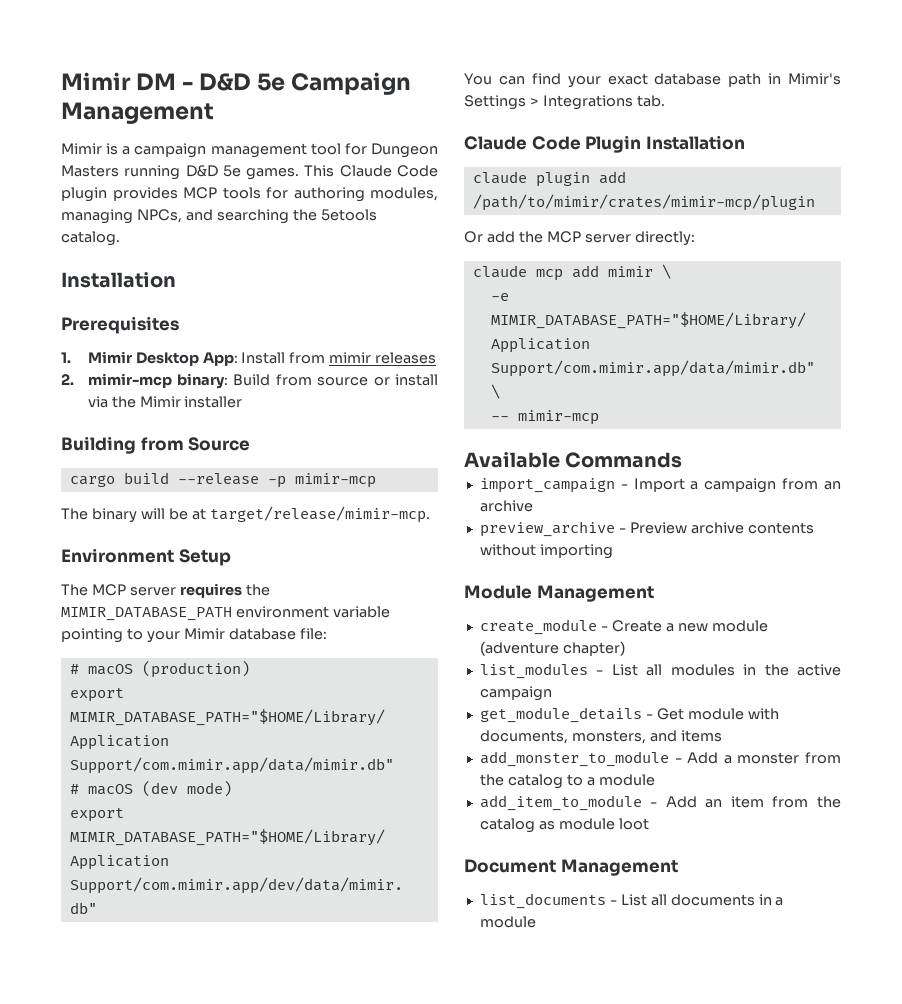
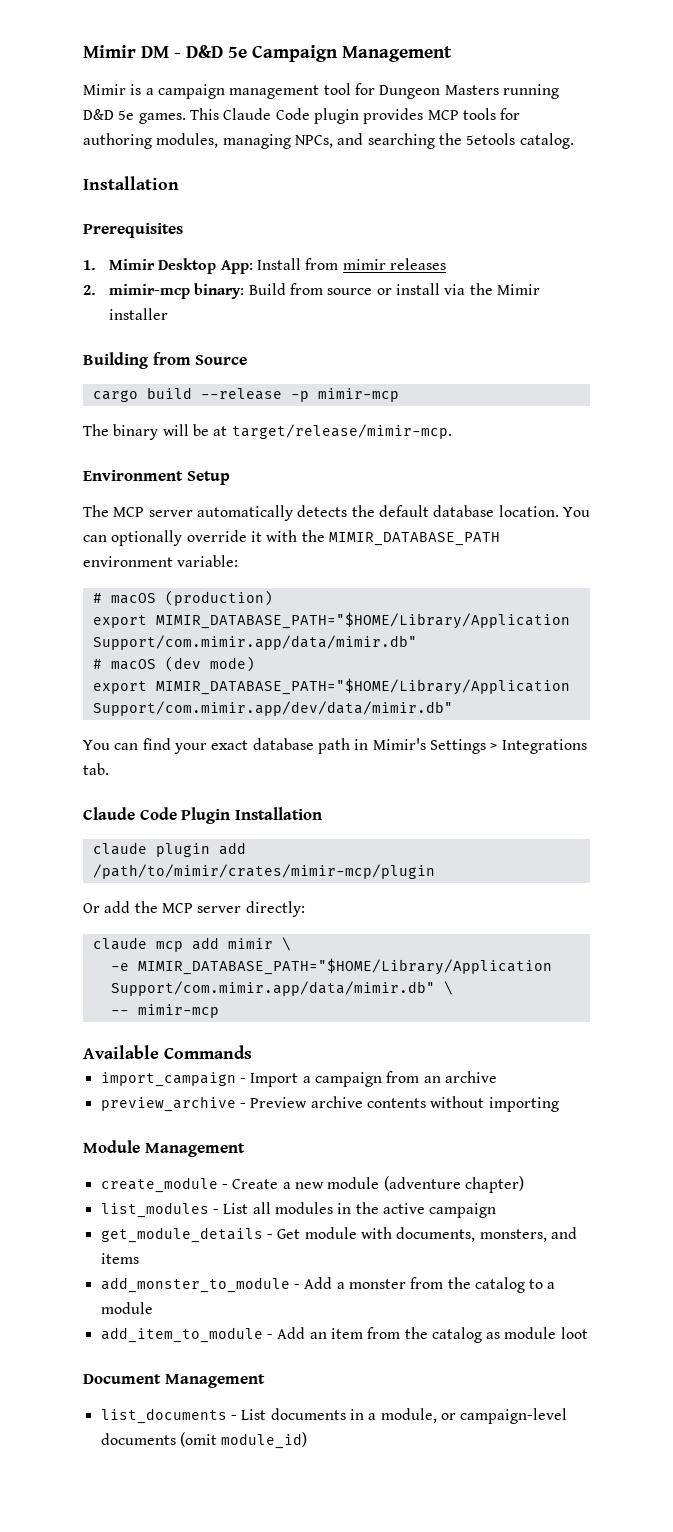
- The MCP server requires the MIMIR_DATABASE_PATH environment variable pointing to your Mimir database file:
+ The MCP server automatically detects the default database location. You can optionally override it with the MIMIR_DATABASE_PATH environment variable:
- list_documents - List all documents in a module
+ list_documents - List documents in a module, or campaign-level documents (omit module_id)

